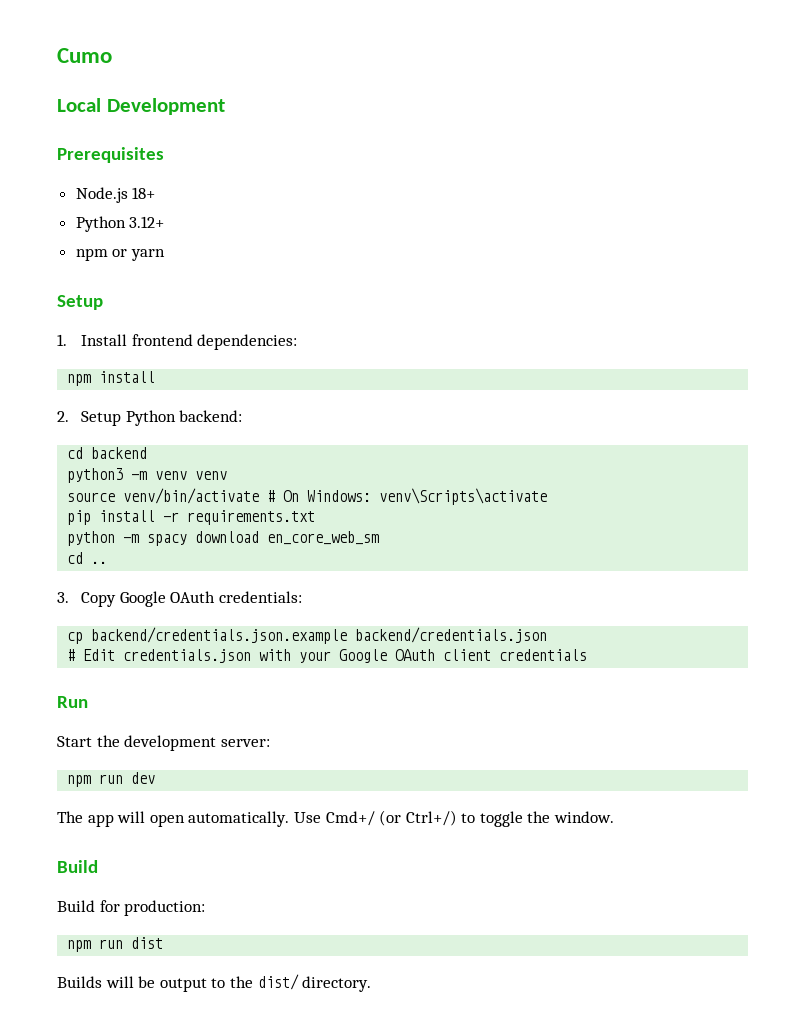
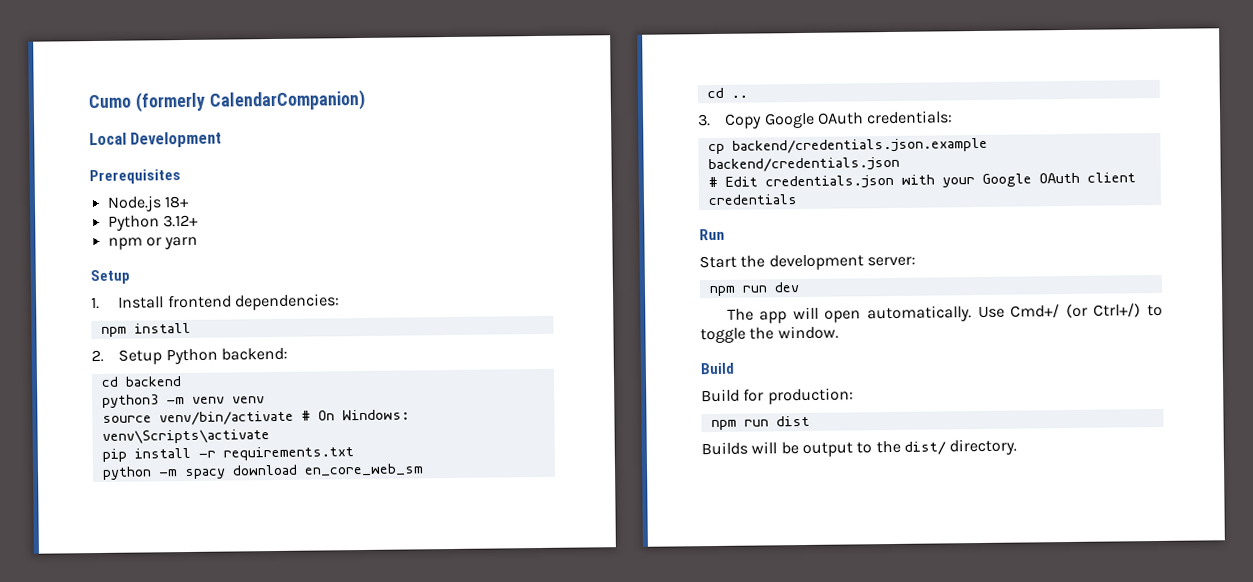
- Cumo
+ Cumo (formerly CalendarCompanion)

